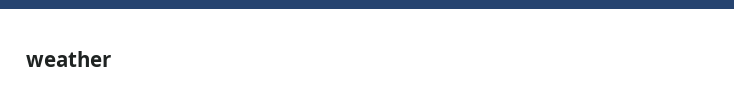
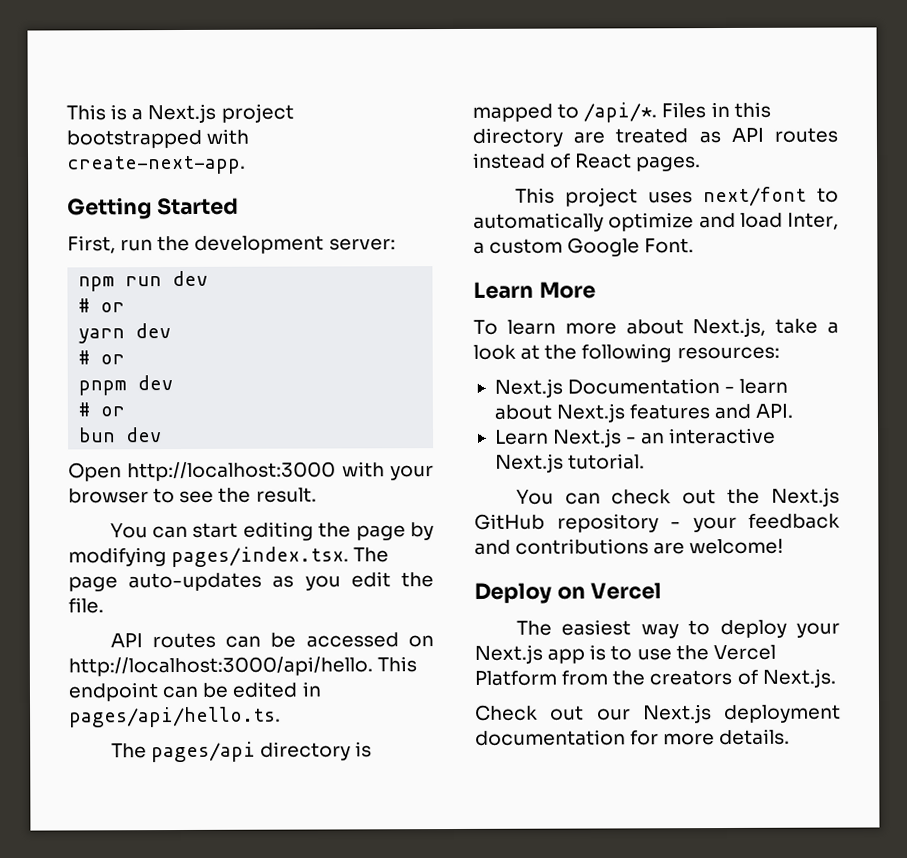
- weather
+ This is a Next.js project bootstrapped with create-next-app.
+ Getting Started
+ First, run the development server:
+ npm run dev
+ # or
+ yarn dev
+ # or
+ pnpm dev
+ # or
+ bun dev
+ Open http://localhost:3000 with your browser to see the result.
+ You can start editing the page by modifying pages/index.tsx. The page auto-updates as you edit the file.
+ API routes can be accessed on http://localhost:3000/api/hello. This endpoint can be edited in pages/api/hello.ts.
+ The pages/api directory is mapped to /api/*. Files in this directory are treated as API routes instead of React pages.
+ This project uses next/font to automatically optimize and load Inter, a custom Google Font.
+ Learn More
+ To learn more about Next.js, take a look at the following resources:
+ Next.js Documentation - learn about Next.js features and API.
+ Learn Next.js - an interactive Next.js tutorial.
+ You can check out the Next.js GitHub repository - your feedback and contributions are welcome!
+ Deploy on Vercel
+ The easiest way to deploy your Next.js app is to use the Vercel Platform from the creators of Next.js.
+ Check out our Next.js deployment documentation for more details.

